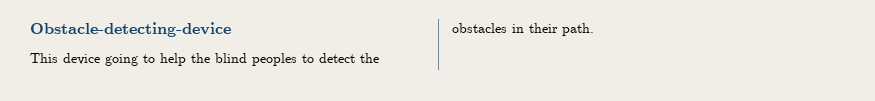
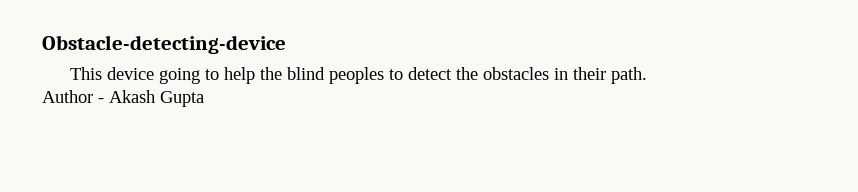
+ Author - Akash Gupta

